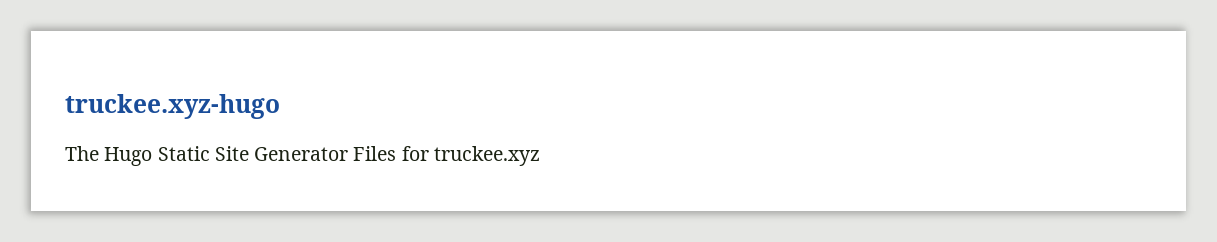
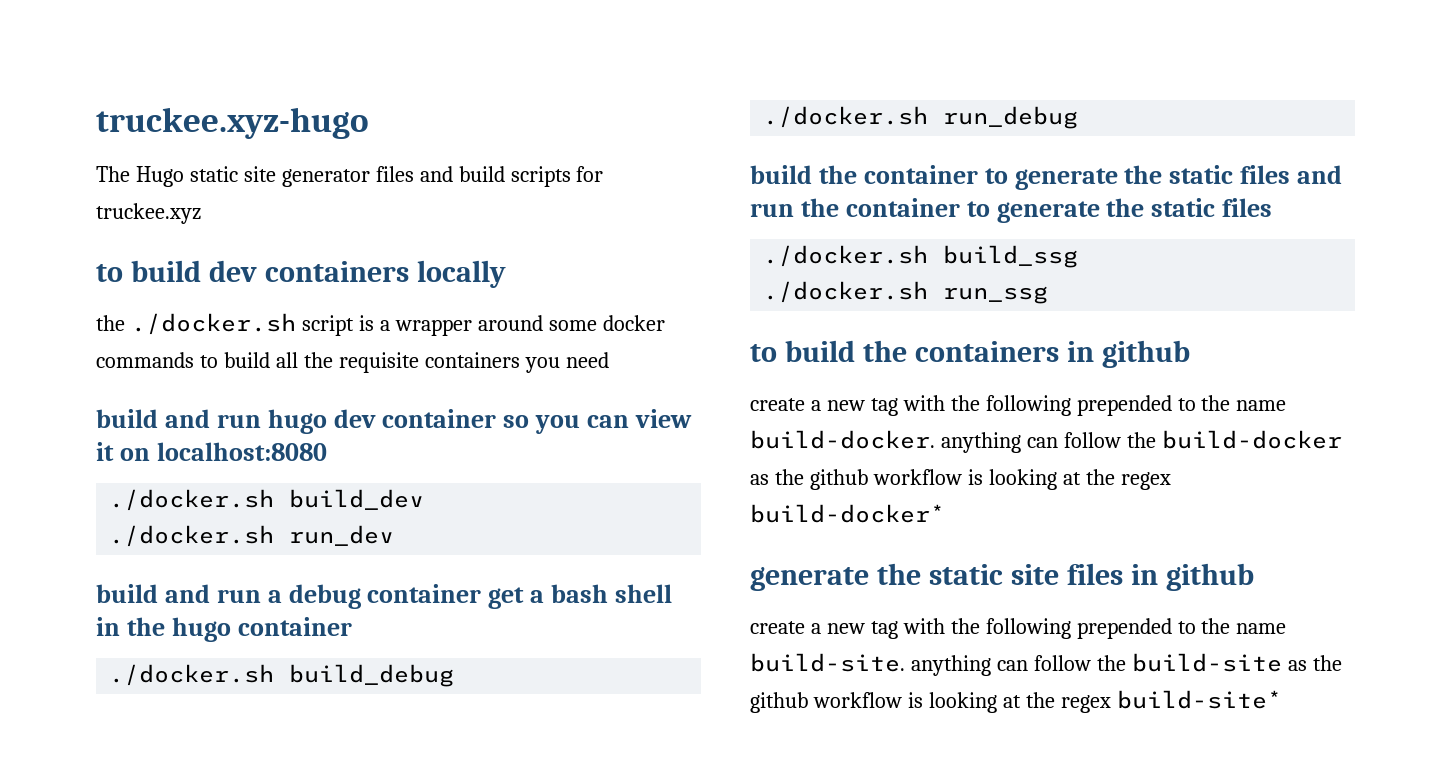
- The Hugo Static Site Generator Files for truckee.xyz
+ The Hugo static site generator files and build scripts for truckee.xyz
+ to build dev containers locally
+ the ./docker.sh script is a wrapper around some docker commands to build all the requisite containers you need
+ build and run hugo dev container so you can view it on localhost:8080
+ ./docker.sh build_dev
+ ./docker.sh run_dev
+ build and run a debug container get a bash shell in the hugo container
+ ./docker.sh build_debug
+ ./docker.sh run_debug
+ build the container to generate the static files and run the container to generate the static files
+ ./docker.sh build_ssg
+ ./docker.sh run_ssg
+ to build the containers in github
+ create a new tag with the following prepended to the name build-docker. anything can follow the build-docker as the github workflow is looking at the regex build-docker*
+ generate the static site files in github
+ create a new tag with the following prepended to the name build-site. anything can follow the build-site as the github workflow is looking at the regex build-site*

